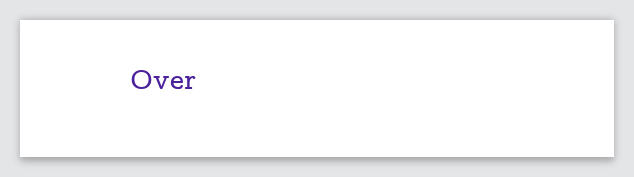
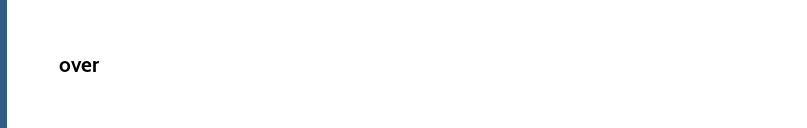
- Over
+ over

